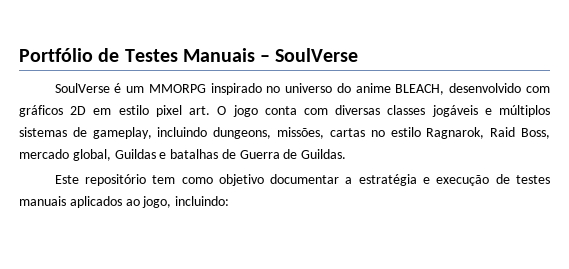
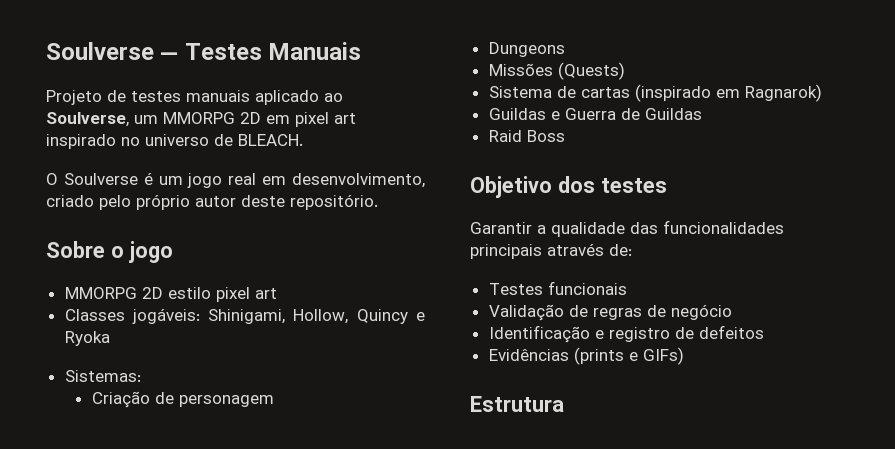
- Portfólio de Testes Manuais – SoulVerse
- SoulVerse é um MMORPG inspirado no universo do anime BLEACH, desenvolvido com gráficos 2D em estilo pixel art. O jogo conta com diversas classes jogáveis e múltiplos sistemas de gameplay, incluindo dungeons, missões, cartas no estilo Ragnarok, Raid Boss, mercado global, Guildas e batalhas de Guerra de Guildas.
- Este repositório tem como objetivo documentar a estratégia e execução de testes manuais aplicados ao jogo, incluindo:
+ Soulverse — Testes Manuais
+ Projeto de testes manuais aplicado ao Soulverse, um MMORPG 2D em pixel art inspirado no universo de BLEACH.
+ O Soulverse é um jogo real em desenvolvimento, criado pelo próprio autor deste repositório.
+ Sobre o jogo
+ MMORPG 2D estilo pixel art
+ Classes jogáveis: Shinigami, Hollow, Quincy e Ryoka
+ Sistemas:
+ Criação de personagem
+ Dungeons
+ Missões (Quests)
+ Sistema de cartas (inspirado em Ragnarok)
+ Guildas e Guerra de Guildas
+ Raid Boss
+ Objetivo dos testes
+ Garantir a qualidade das funcionalidades principais através de:
+ Testes funcionais
+ Validação de regras de negócio
+ Identificação e registro de defeitos
+ Evidências (prints e GIFs)
+ Estrutura

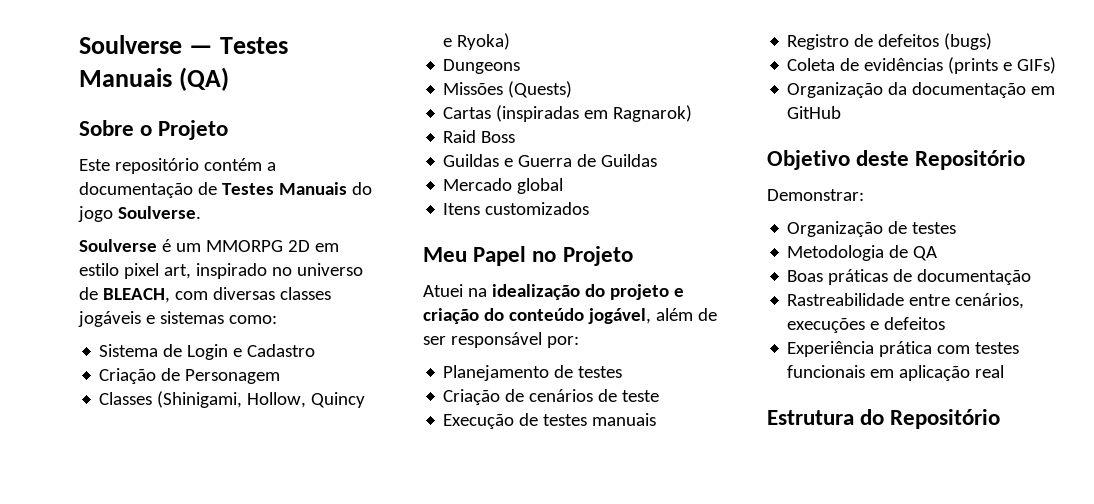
- Soulverse — Testes Manuais
- Projeto de testes manuais aplicado ao Soulverse, um MMORPG 2D em pixel art inspirado no universo de BLEACH.
- O Soulverse é um jogo real em desenvolvimento, criado pelo próprio autor deste repositório.
- Sobre o jogo
- MMORPG 2D estilo pixel art
+ Soulverse — Testes Manuais (QA)
+ Sobre o Projeto
+ Este repositório contém a documentação de Testes Manuais do jogo Soulverse.
+ Soulverse é um MMORPG 2D em estilo pixel art, inspirado no universo de BLEACH, com diversas classes jogáveis e sistemas como:
+ Sistema de Login e Cadastro
+ Criação de Personagem
- Classes jogáveis: Shinigami, Hollow, Quincy e Ryoka
- Sistemas:
- Criação de personagem
+ Classes (Shinigami, Hollow, Quincy e Ryoka)
- Sistema de cartas (inspirado em Ragnarok)
+ Cartas (inspiradas em Ragnarok)
+ Raid Boss
- Raid Boss
- Objetivo dos testes
- Garantir a qualidade das funcionalidades principais através de:
- Testes funcionais
- Validação de regras de negócio
- Identificação e registro de defeitos
- Evidências (prints e GIFs)
+ Mercado global
+ Itens customizados
+ Meu Papel no Projeto
+ Atuei na idealização do projeto e criação do conteúdo jogável, além de ser responsável por:
+ Planejamento de testes
+ Criação de cenários de teste
+ Execução de testes manuais
+ Registro de defeitos (bugs)
+ Coleta de evidências (prints e GIFs)
+ Organização da documentação em GitHub
+ Objetivo deste Repositório
+ Demonstrar:
+ Organização de testes
+ Metodologia de QA
+ Boas práticas de documentação
+ Rastreabilidade entre cenários, execuções e defeitos
+ Experiência prática com testes funcionais em aplicação real
- Estrutura
+ Estrutura do Repositório

